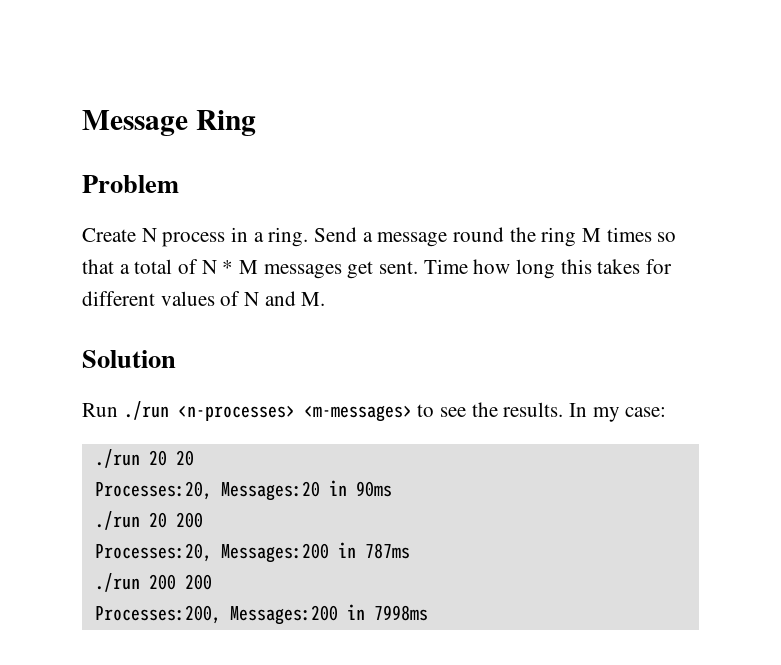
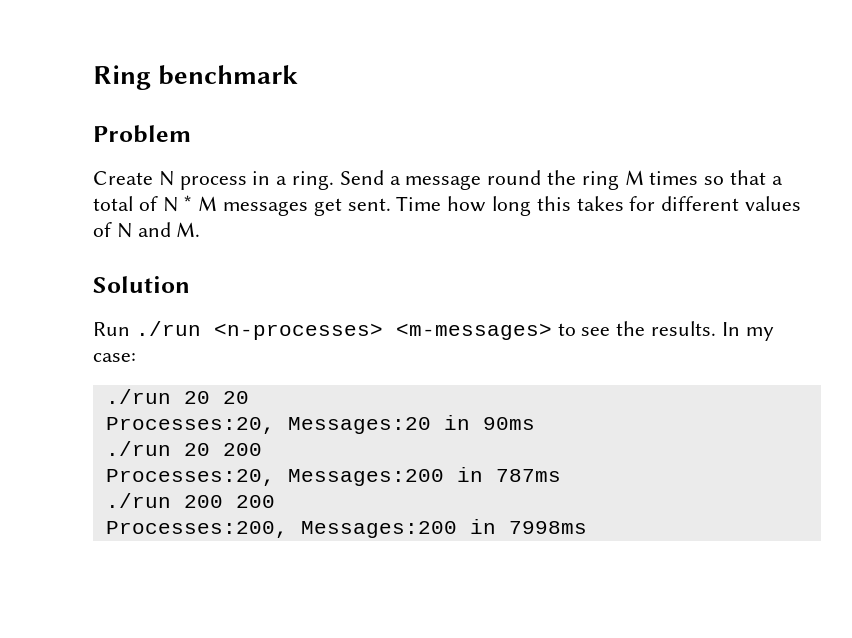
- Message Ring
+ Ring benchmark

